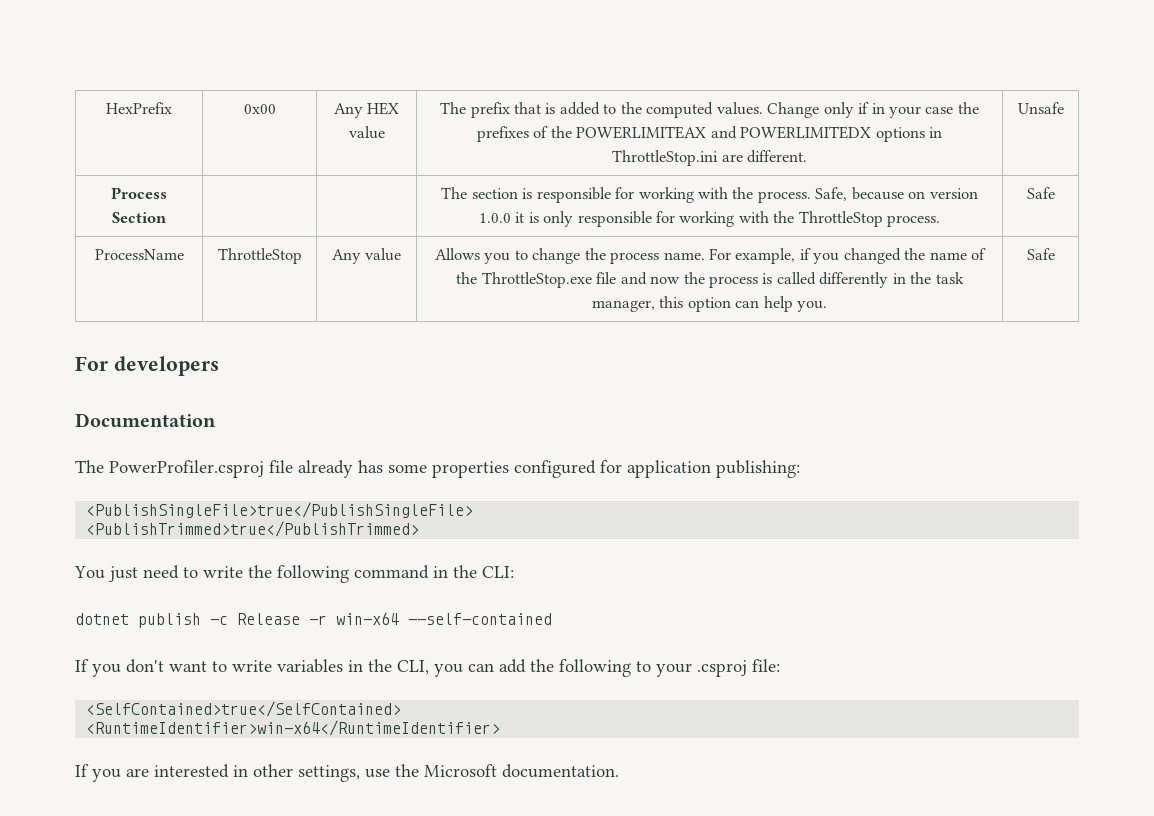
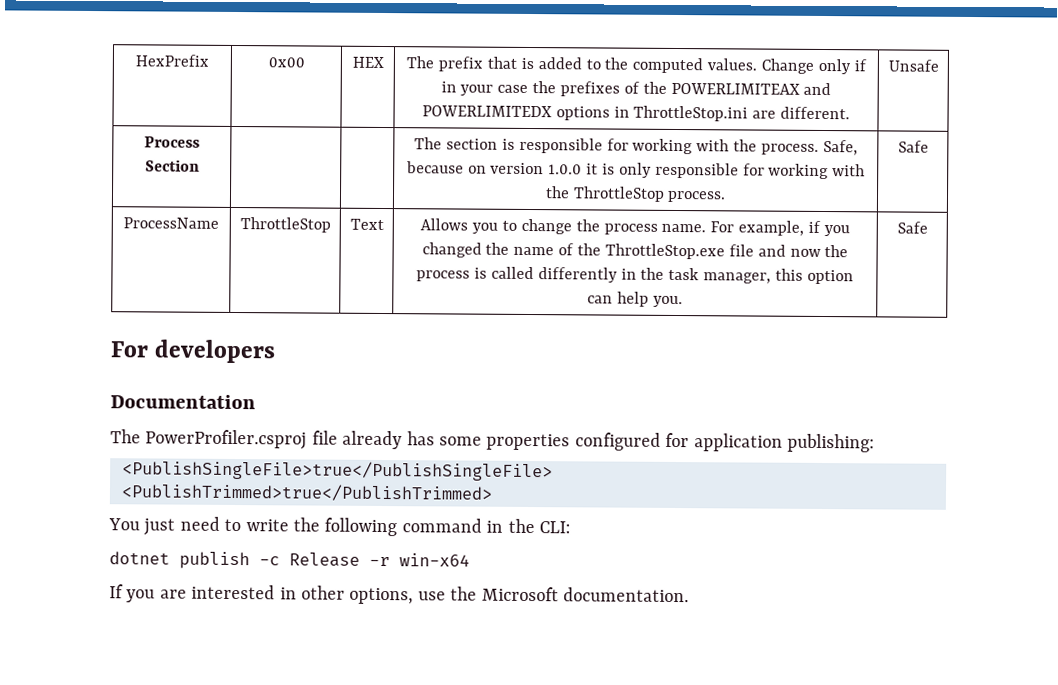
- HexPrefix | 0x00 | Any HEX value | The prefix that is added to the computed values. Change only if in your case the prefixes of the POWERLIMITEAX and POWERLIMITEDX options in ThrottleStop.ini are different. | Unsafe
+ HexPrefix | 0x00 | HEX | The prefix that is added to the computed values. Change only if in your case the prefixes of the POWERLIMITEAX and POWERLIMITEDX options in ThrottleStop.ini are different. | Unsafe
- ProcessName | ThrottleStop | Any value | Allows you to change the process name. For example, if you changed the name of the ThrottleStop.exe file and now the process is called differently in the task manager, this option can help you. | Safe
+ ProcessName | ThrottleStop | Text | Allows you to change the process name. For example, if you changed the name of the ThrottleStop.exe file and now the process is called differently in the task manager, this option can help you. | Safe
- dotnet publish -c Release -r win-x64 --self-contained
- If you don't want to write variables in the CLI, you can add the following to your .csproj file:
- <SelfContained>true</SelfContained>
- <RuntimeIdentifier>win-x64</RuntimeIdentifier>
+ dotnet publish -c Release -r win-x64
- If you are interested in other settings, use the Microsoft documentation.
+ If you are interested in other options, use the Microsoft documentation.

